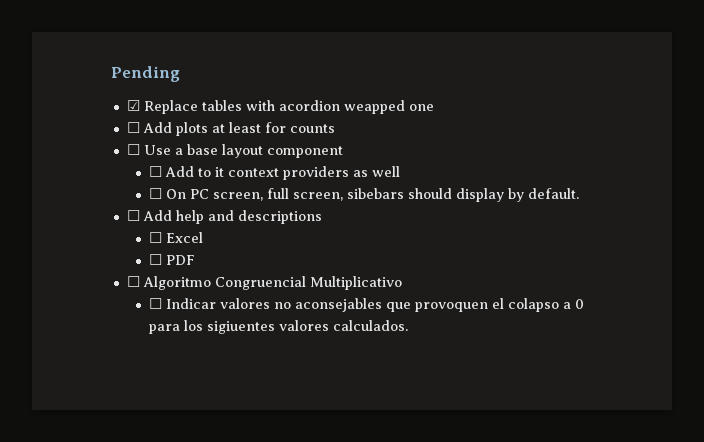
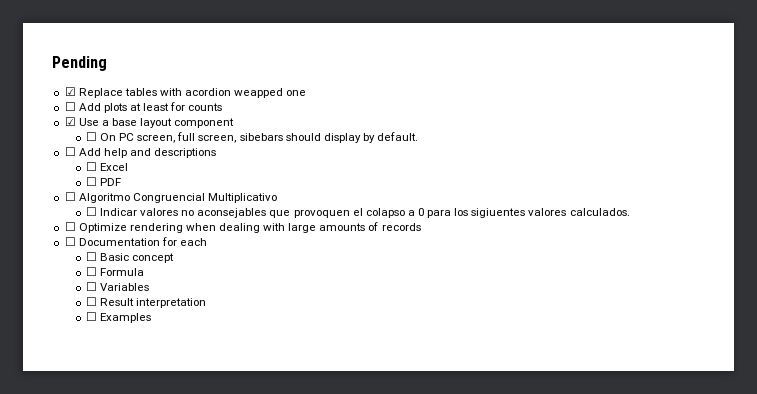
- ☐ Use a base layout component
+ ☑ Use a base layout component
- ☐ Add to it context providers as well
+ ☐ Optimize rendering when dealing with large amounts of records
+ ☐ Documentation for each
+ ☐ Basic concept
+ ☐ Formula
+ ☐ Variables
+ ☐ Result interpretation
+ ☐ Examples

